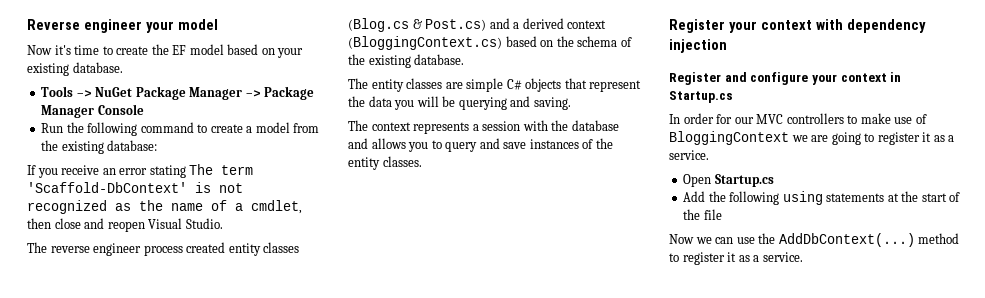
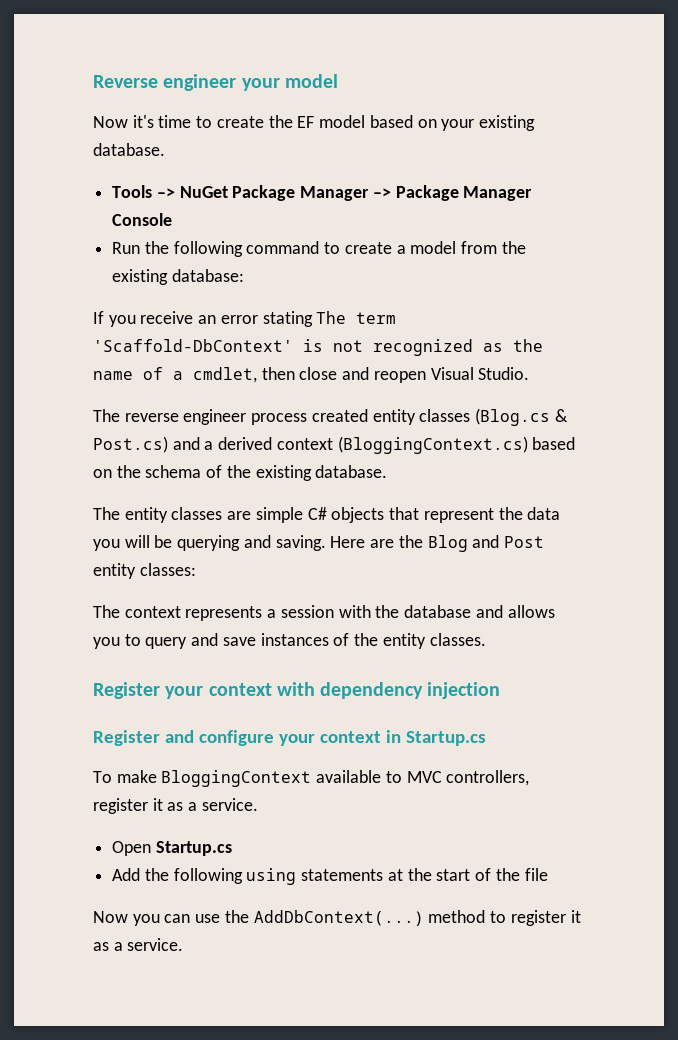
+ Here are the Blog and Post entity classes:
- In order for our MVC controllers to make use of BloggingContext we are going to register it as a service.
+ To make BloggingContext available to MVC controllers, register it as a service.
- Now we can use the AddDbContext(...) method to register it as a service.
+ Now you can use the AddDbContext(...) method to register it as a service.

